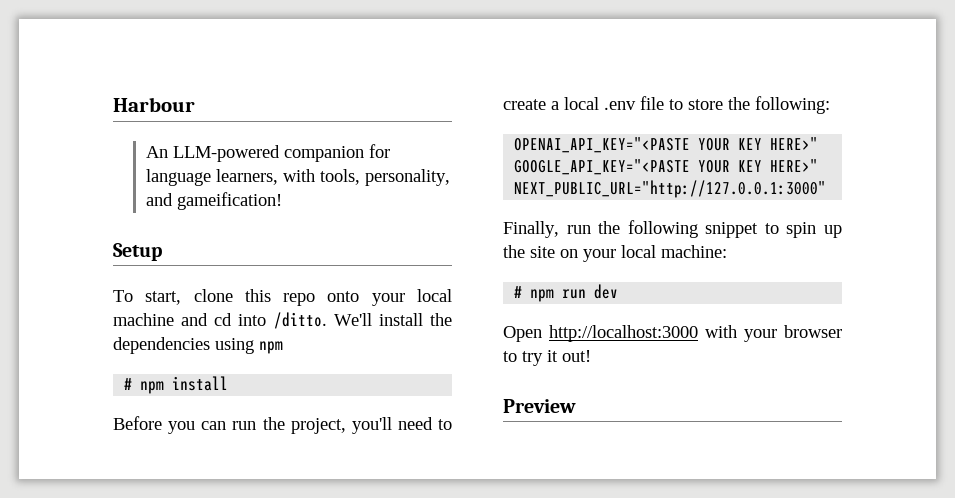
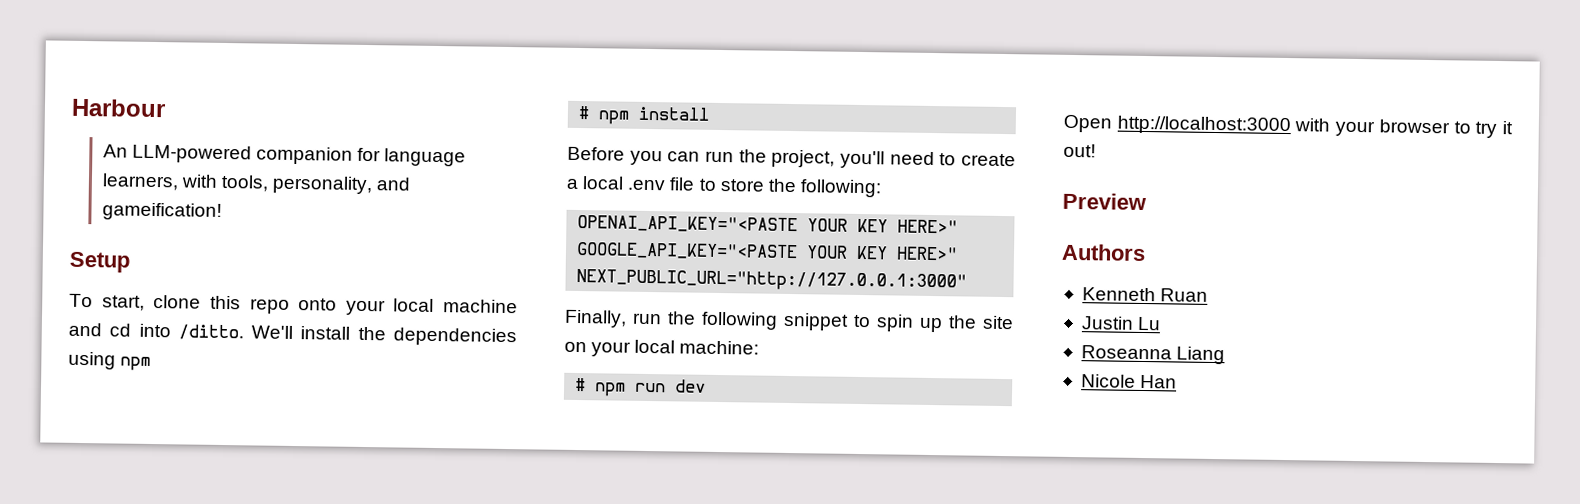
+ Authors
+ Kenneth Ruan
+ Justin Lu
+ Roseanna Liang
+ Nicole Han

